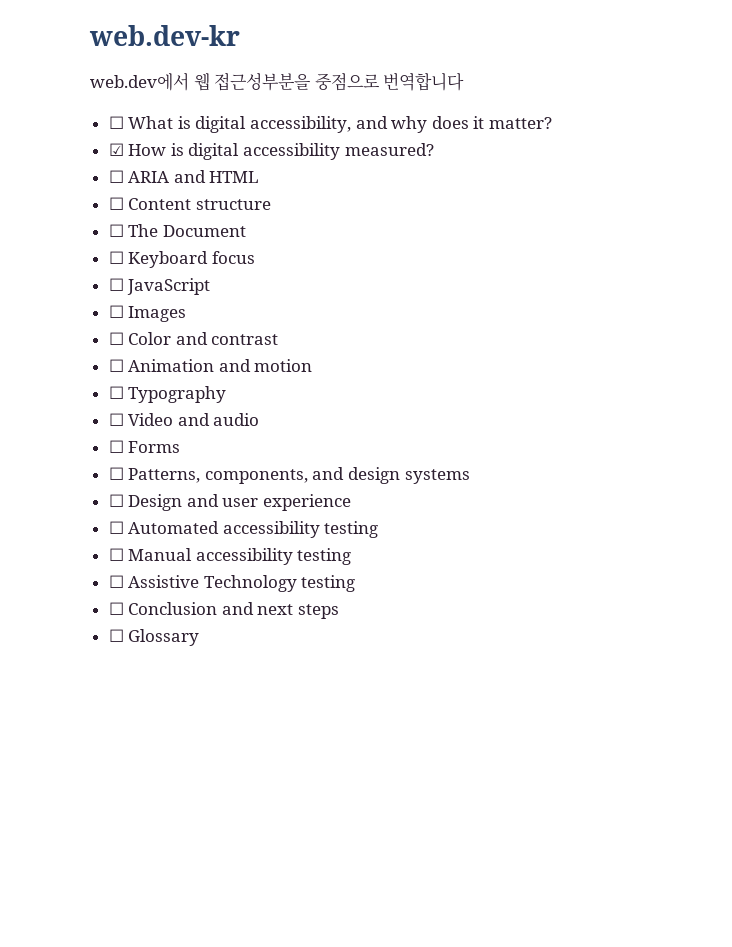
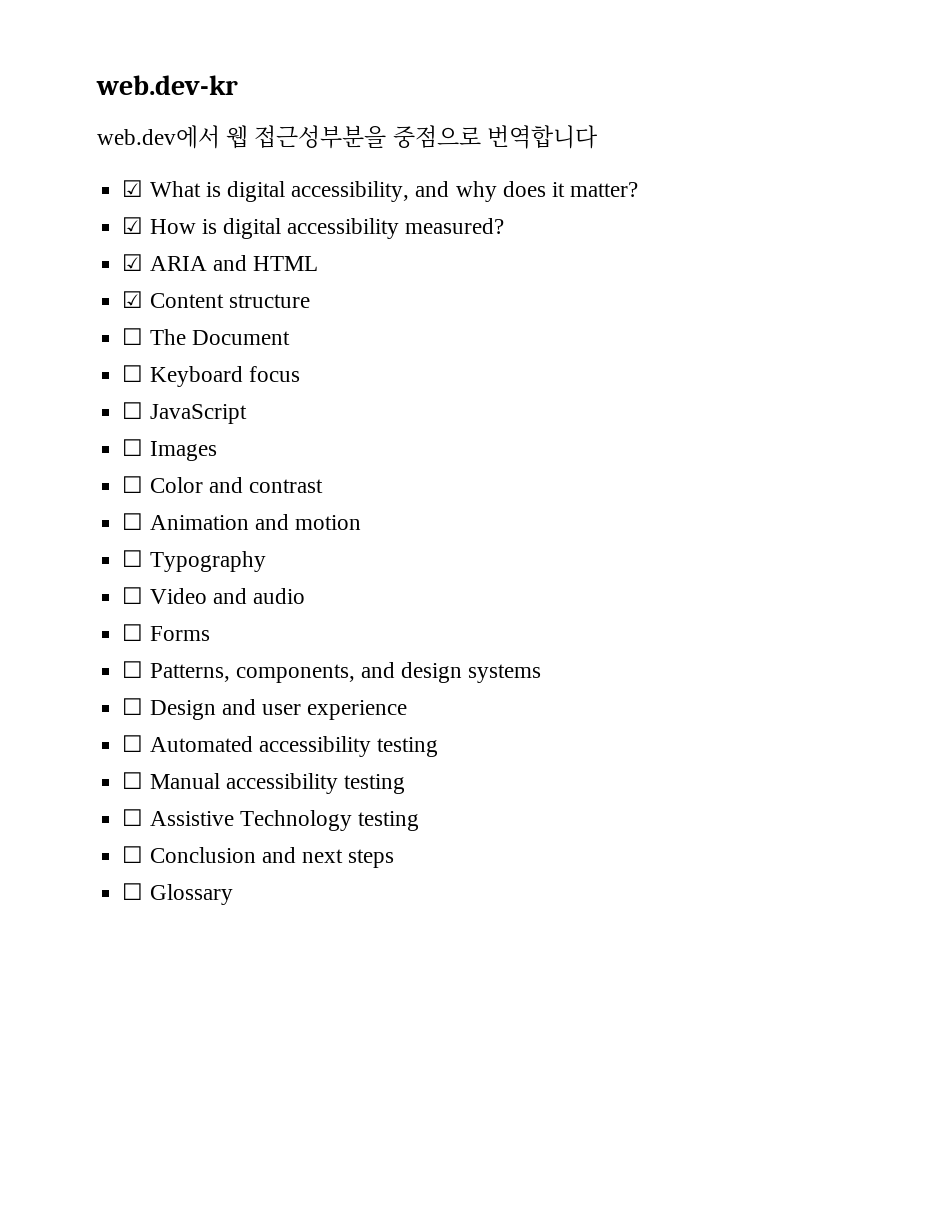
- ☐ What is digital accessibility, and why does it matter?
+ ☑ What is digital accessibility, and why does it matter?
- ☐ ARIA and HTML
+ ☑ ARIA and HTML
- ☐ Content structure
+ ☑ Content structure

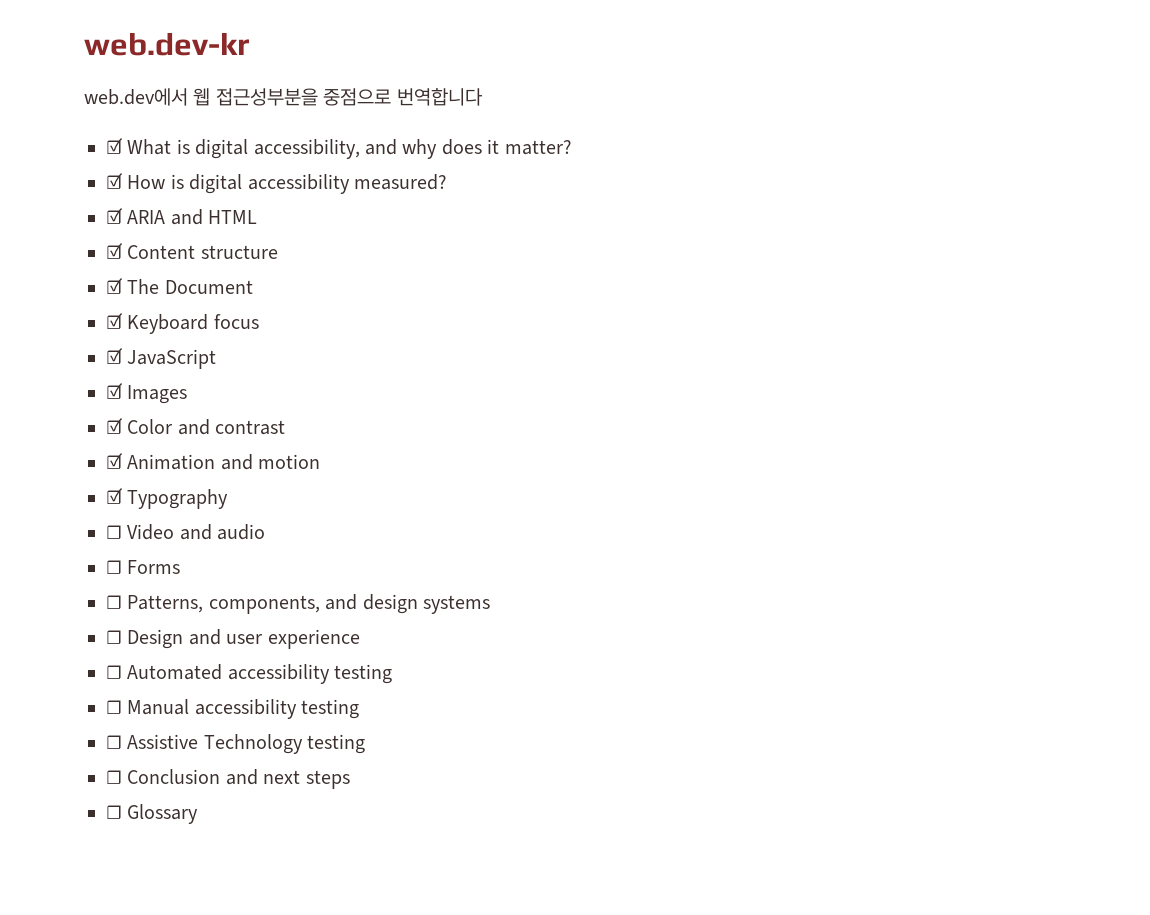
- ☐ The Document
+ ☑ The Document
- ☐ Keyboard focus
+ ☑ Keyboard focus
- ☐ JavaScript
+ ☑ JavaScript
- ☐ Images
+ ☑ Images
- ☐ Color and contrast
+ ☑ Color and contrast
- ☐ Animation and motion
+ ☑ Animation and motion
- ☐ Typography
+ ☑ Typography

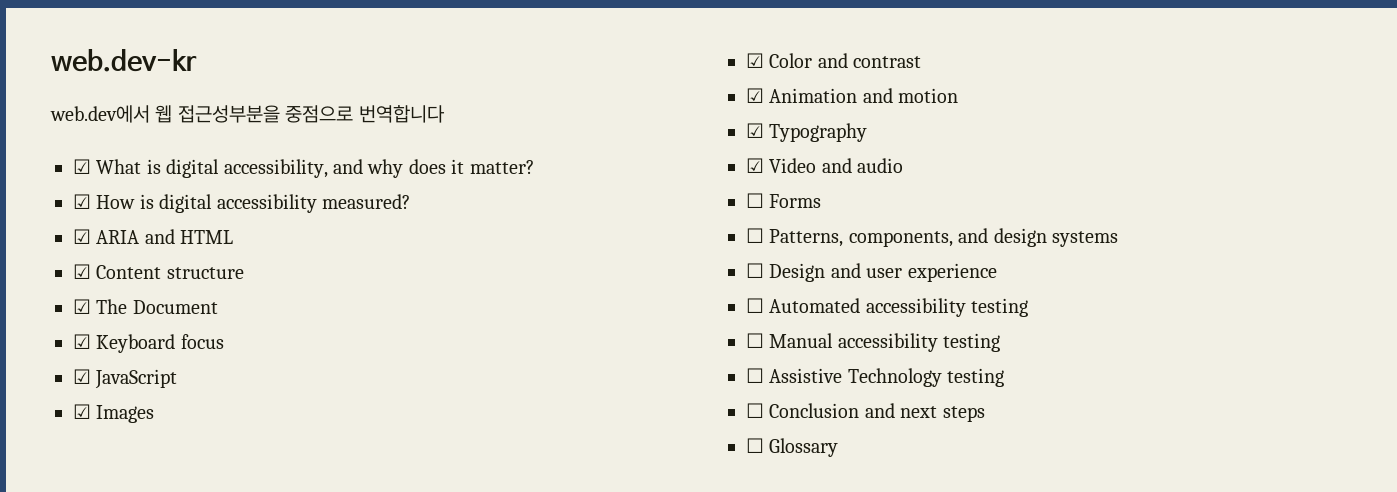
- ☐ Video and audio
+ ☑ Video and audio

